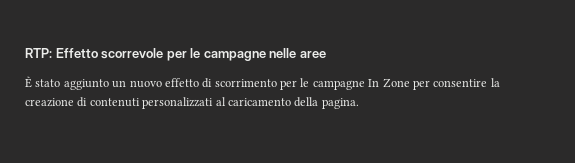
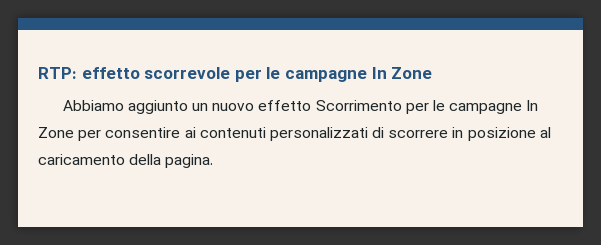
- RTP: Effetto scorrevole per le campagne nelle aree
- È stato aggiunto un nuovo effetto di scorrimento per le campagne In Zone per consentire la creazione di contenuti personalizzati al caricamento della pagina.
+ RTP: effetto scorrevole per le campagne In Zone
+ Abbiamo aggiunto un nuovo effetto Scorrimento per le campagne In Zone per consentire ai contenuti personalizzati di scorrere in posizione al caricamento della pagina.

